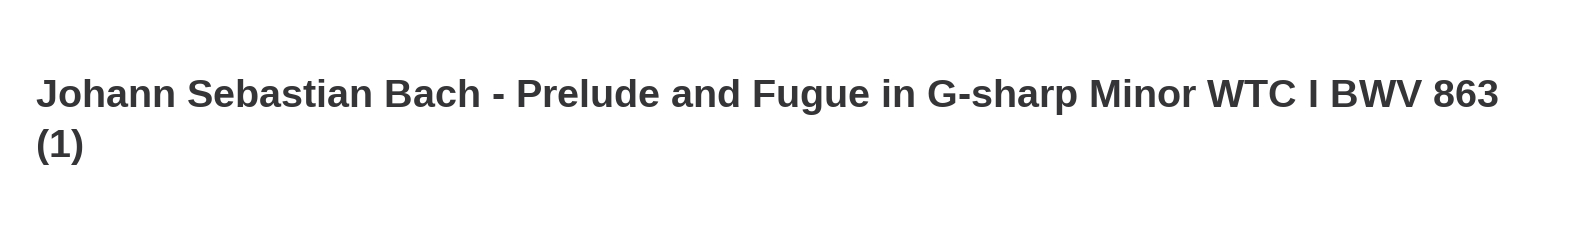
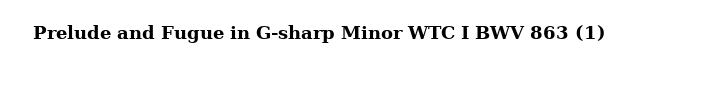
- Johann Sebastian Bach - Prelude and Fugue in G-sharp Minor WTC I BWV 863 (1)
+ Prelude and Fugue in G-sharp Minor WTC I BWV 863 (1)

